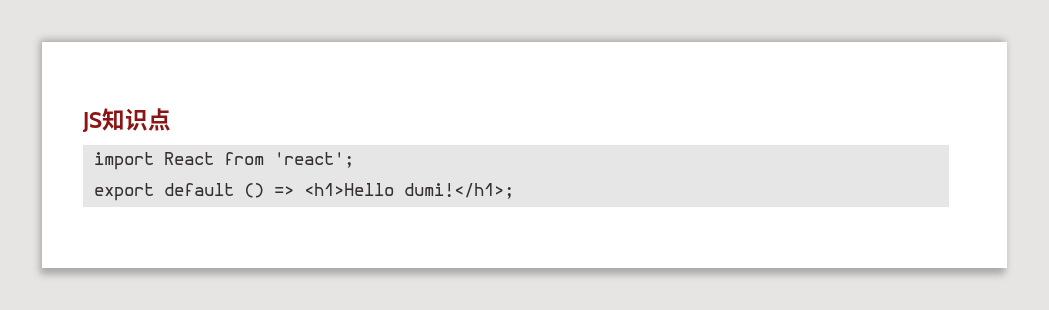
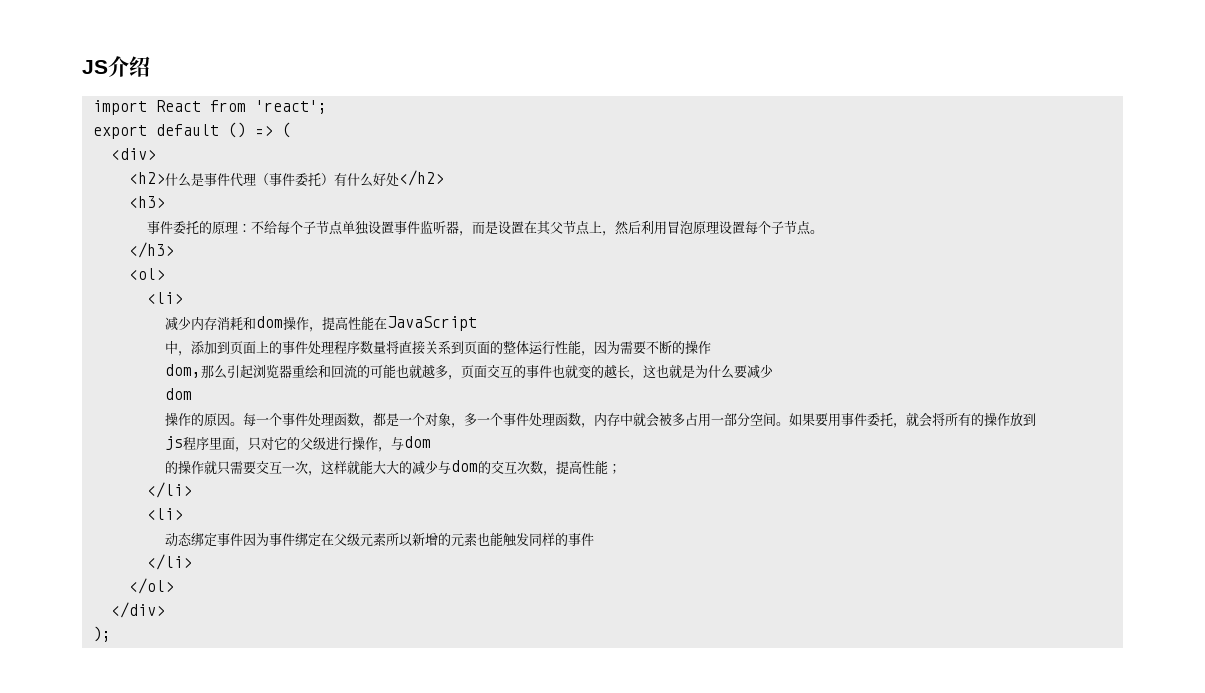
- JS知识点
+ JS介绍
- export default () => <h1>Hello dumi!</h1>;
+ export default () => (
+ <div>
+ <h2>什么是事件代理（事件委托）有什么好处</h2>
+ <h3>
+ 事件委托的原理：不给每个子节点单独设置事件监听器，而是设置在其父节点上，然后利用冒泡原理设置每个子节点。
+ </h3>
+ <ol>
+ <li>
+ 减少内存消耗和dom操作，提高性能在JavaScript
+ 中，添加到页面上的事件处理程序数量将直接关系到页面的整体运行性能，因为需要不断的操作
+ dom,那么引起浏览器重绘和回流的可能也就越多，页面交互的事件也就变的越长，这也就是为什么要减少
+ dom
+ 操作的原因。每一个事件处理函数，都是一个对象，多一个事件处理函数，内存中就会被多占用一部分空间。如果要用事件委托，就会将所有的操作放到
+ js程序里面，只对它的父级进行操作，与dom
+ 的操作就只需要交互一次，这样就能大大的减少与dom的交互次数，提高性能；
+ </li>
+ <li>
+ 动态绑定事件因为事件绑定在父级元素所以新增的元素也能触发同样的事件
+ </li>
+ </ol>
+ </div>
+ );

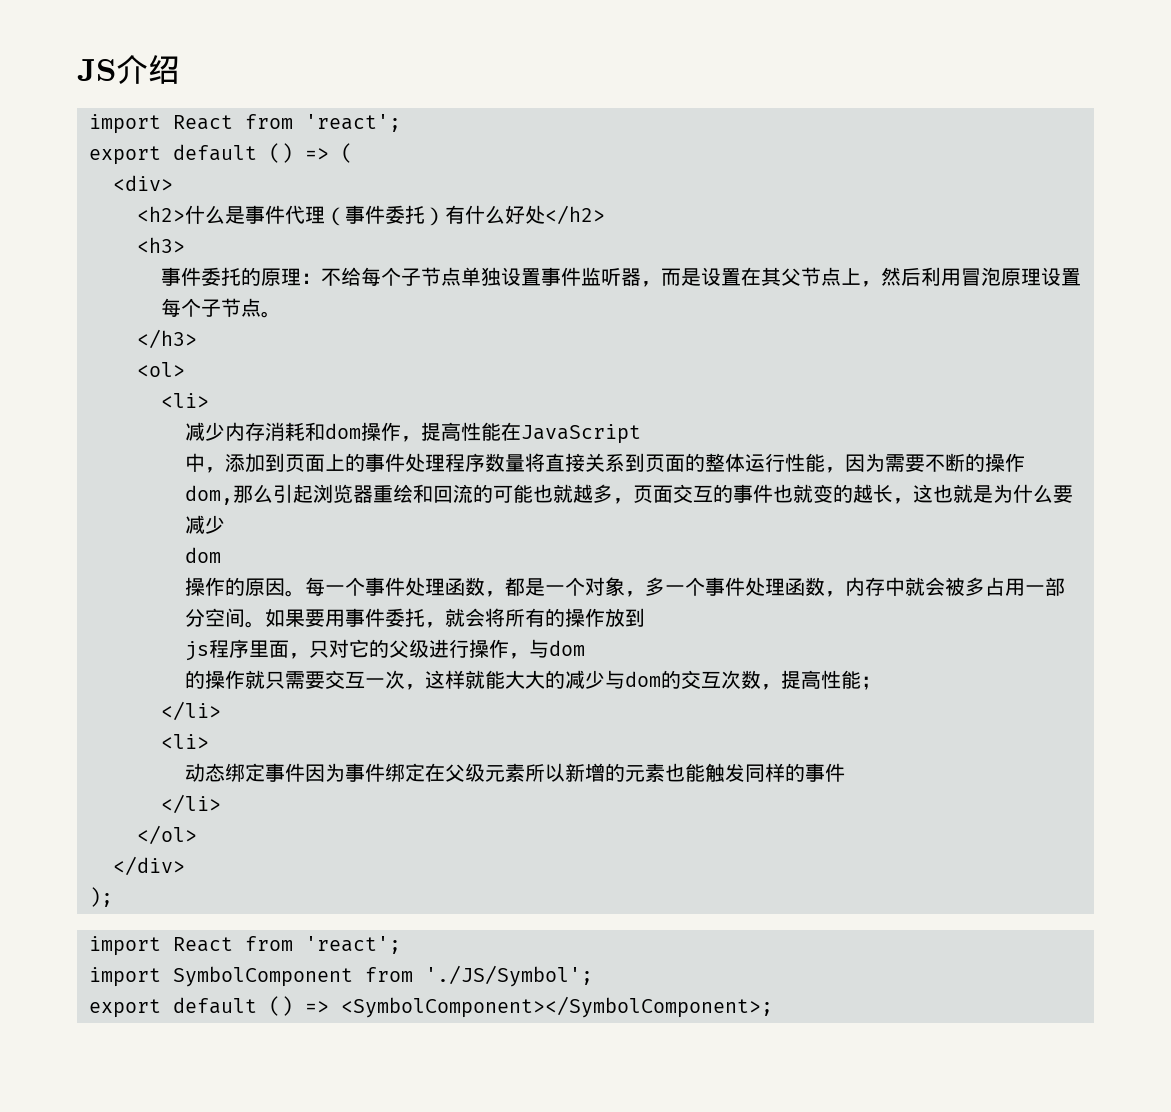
  );
+ import React from 'react';
+ import SymbolComponent from './JS/Symbol';
+ export default () => <SymbolComponent></SymbolComponent>;

